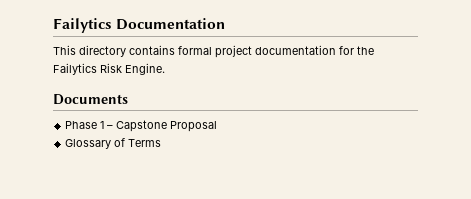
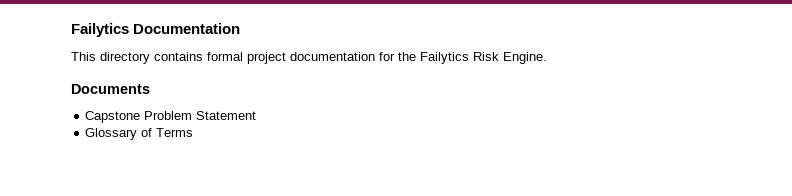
- Phase 1 – Capstone Proposal
+ Capstone Problem Statement

